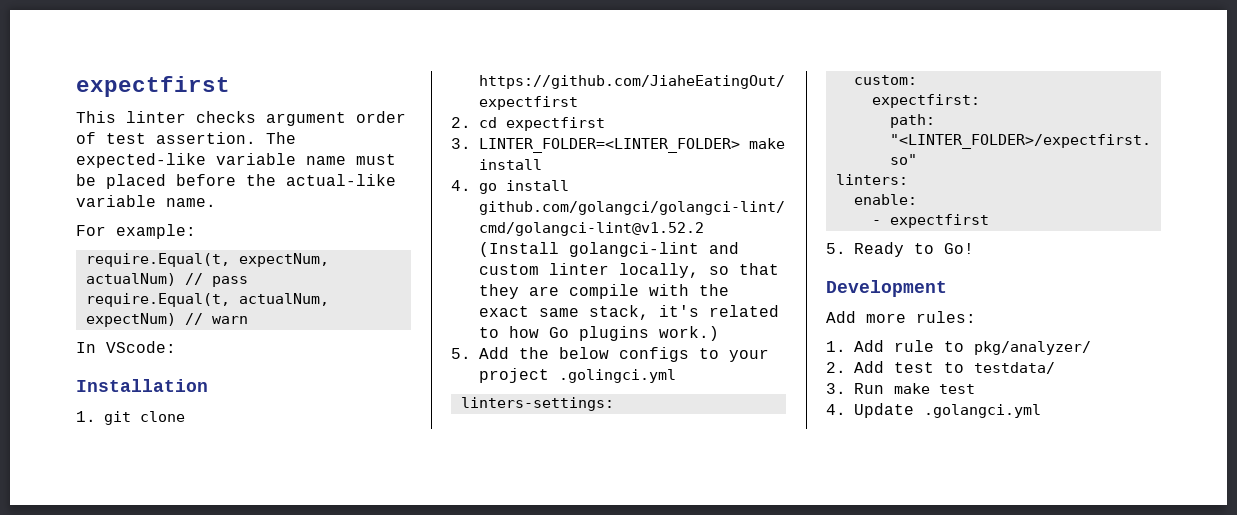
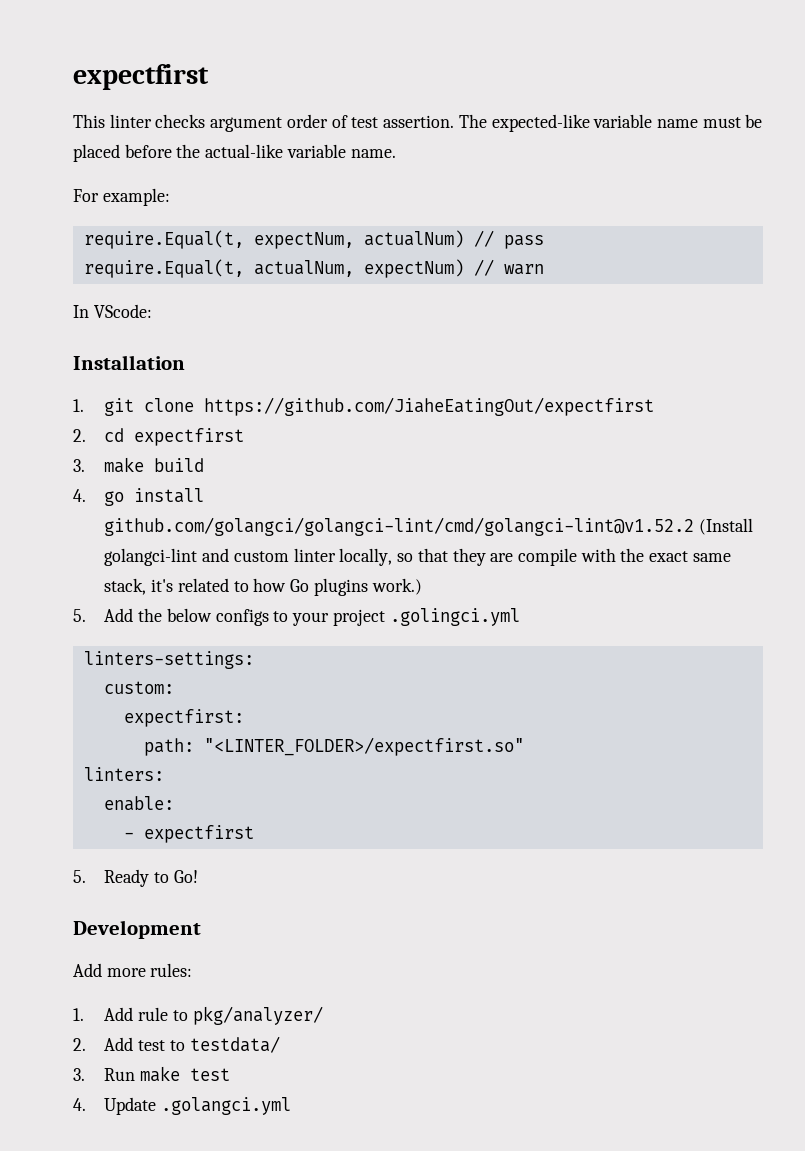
- 3. LINTER_FOLDER=<LINTER_FOLDER> make install
+ 3. make build

